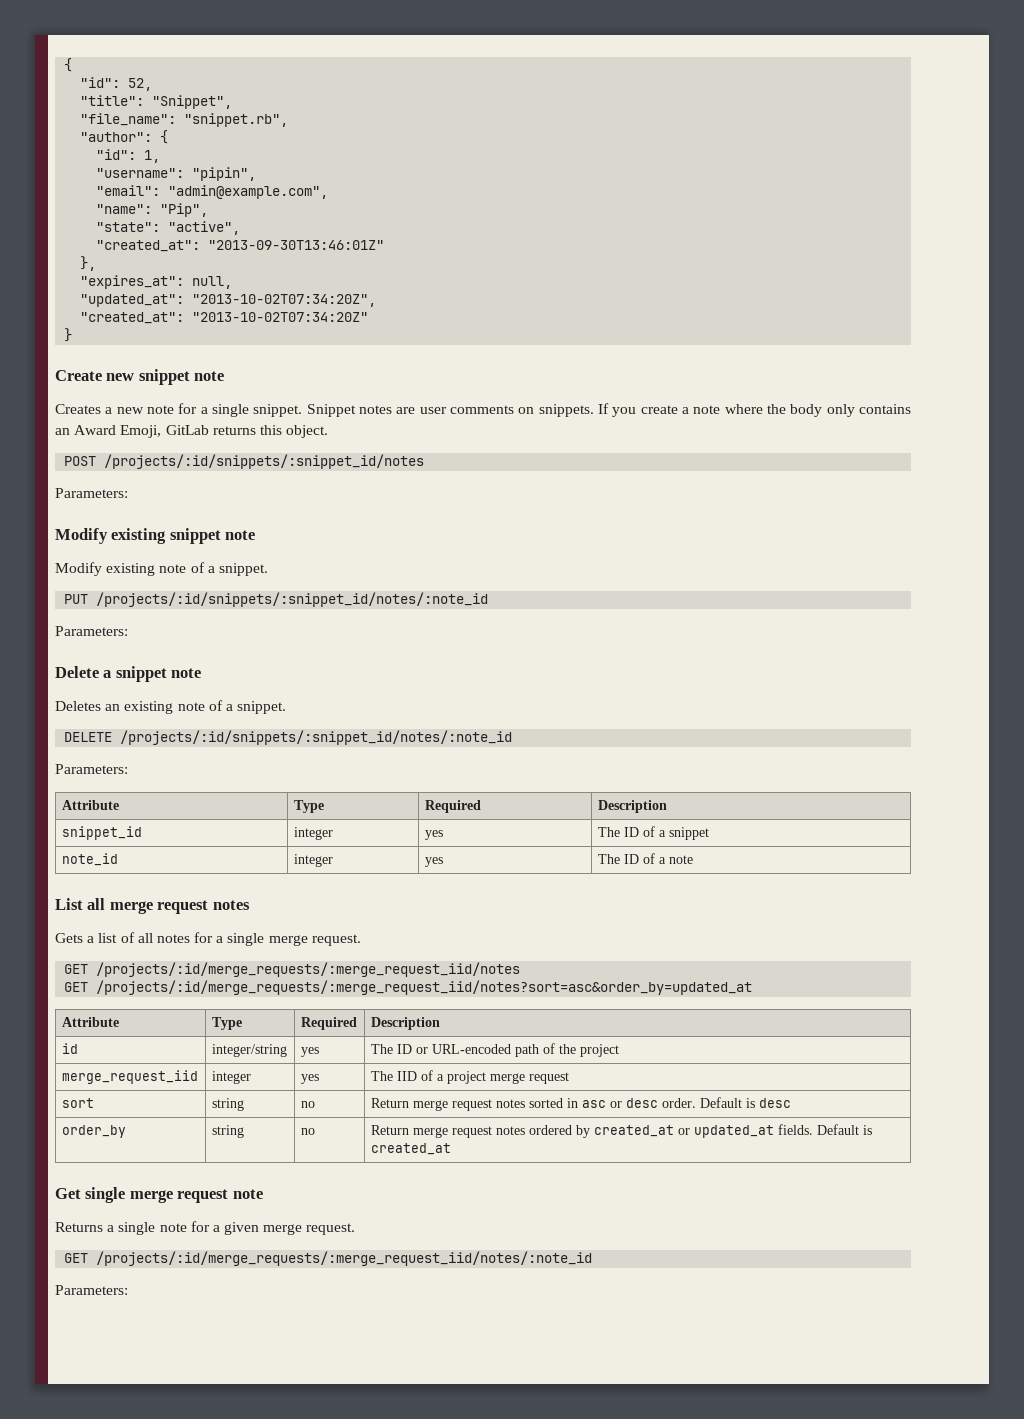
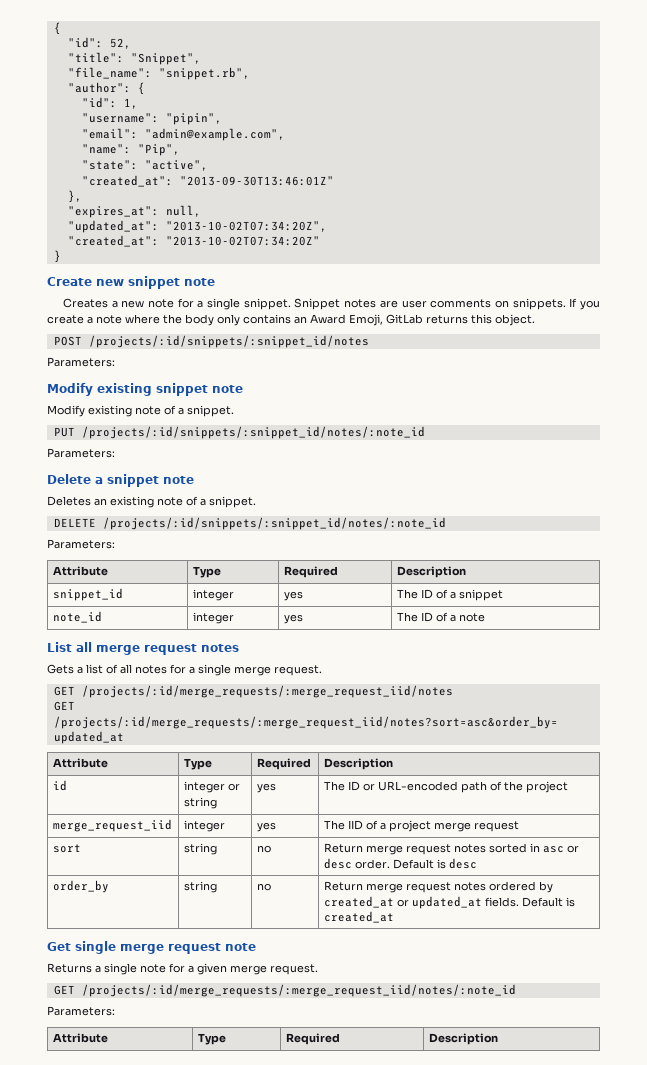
- id | integer/string | yes | The ID or URL-encoded path of the project
+ id | integer or string | yes | The ID or URL-encoded path of the project
  GET /projects/:id/merge_requests/:merge_request_iid/notes/:note_id
  Parameters:
+ Attribute | Type | Required | Description

